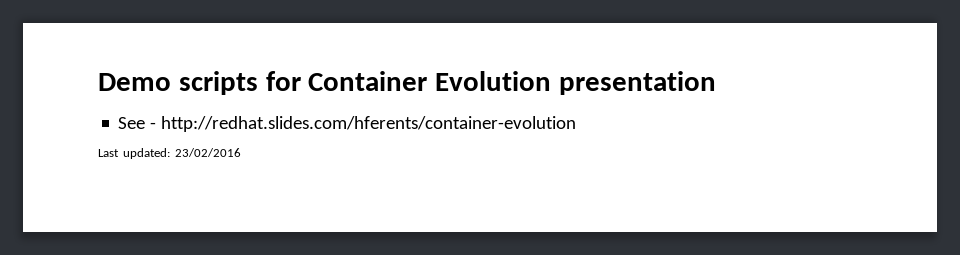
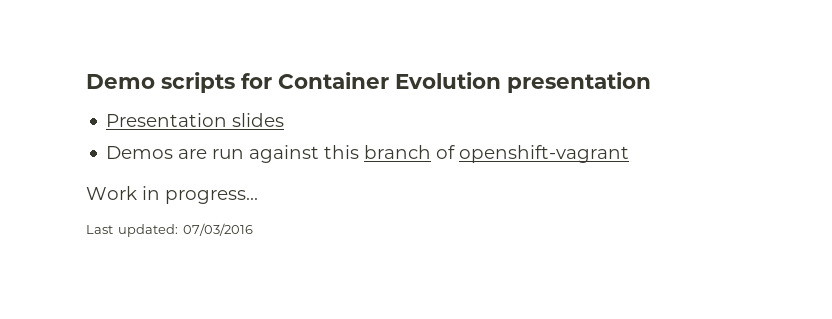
- See - http://redhat.slides.com/hferents/container-evolution
+ Presentation slides
+ Demos are run against this branch of openshift-vagrant
+ Work in progress...
- Last updated: 23/02/2016
+ Last updated: 07/03/2016

